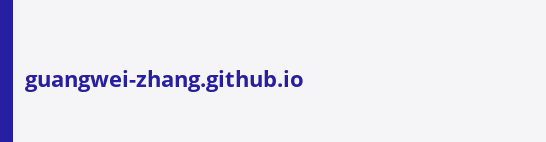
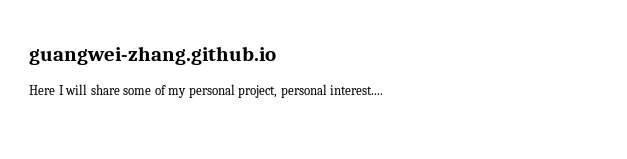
+ Here I will share some of my personal project, personal interest....

